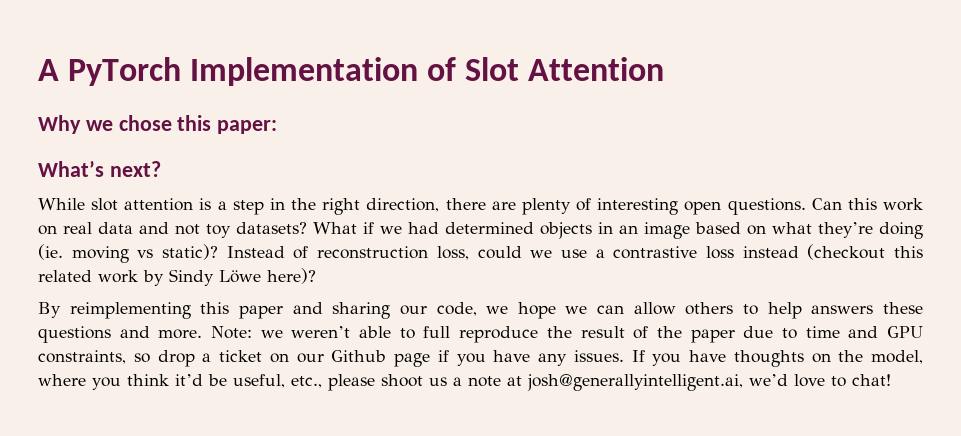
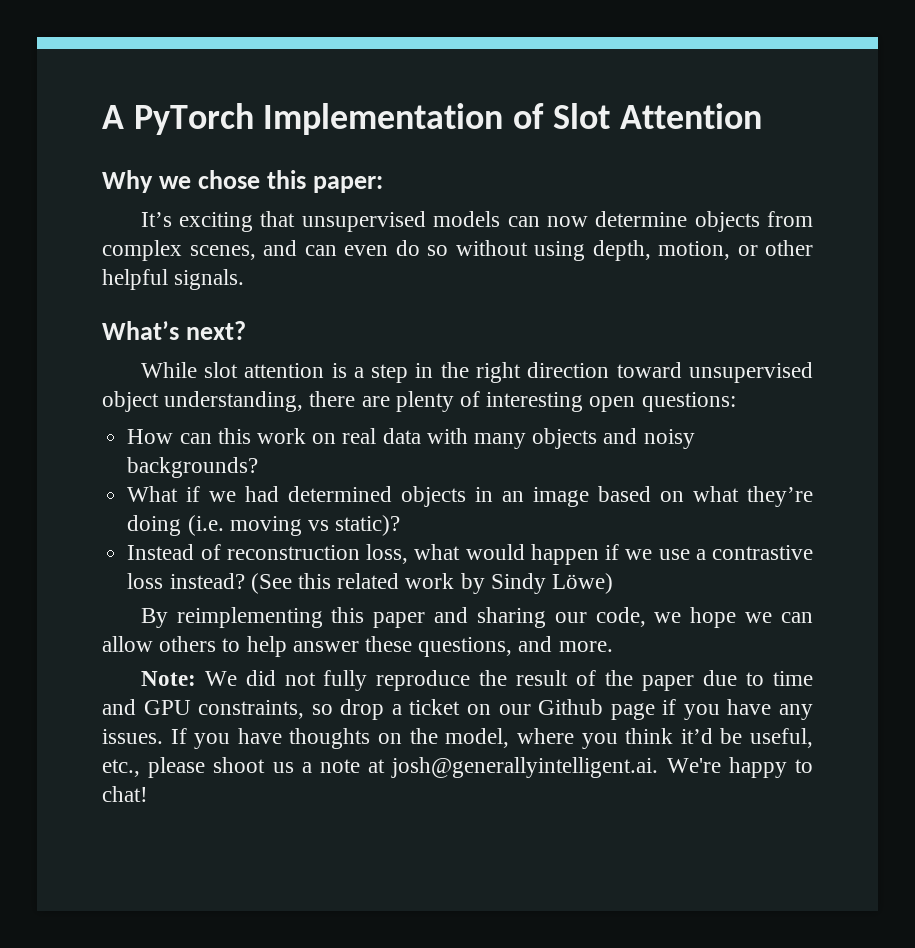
+ It’s exciting that unsupervised models can now determine objects from complex scenes, and can even do so without using depth, motion, or other helpful signals.
- While slot attention is a step in the right direction, there are plenty of interesting open questions. Can this work on real data and not toy datasets? What if we had determined objects in an image based on what they’re doing (ie. moving vs static)? Instead of reconstruction loss, could we use a contrastive loss instead (checkout this related work by Sindy Löwe here)?
+ While slot attention is a step in the right direction toward unsupervised object understanding, there are plenty of interesting open questions:
+ How can this work on real data with many objects and noisy backgrounds?
+ What if we had determined objects in an image based on what they’re doing (i.e. moving vs static)?
+ Instead of reconstruction loss, what would happen if we use a contrastive loss instead? (See this related work by Sindy Löwe)
- By reimplementing this paper and sharing our code, we hope we can allow others to help answers these questions and more. Note: we weren’t able to full reproduce the result of the paper due to time and GPU constraints, so drop a ticket on our Github page if you have any issues.
+ By reimplementing this paper and sharing our code, we hope we can allow others to help answer these questions, and more.
+ Note: We did not fully reproduce the result of the paper due to time and GPU constraints, so drop a ticket on our Github page if you have any issues.
- If you have thoughts on the model, where you think it’d be useful, etc., please shoot us a note at josh@generallyintelligent.ai, we’d love to chat!
+ If you have thoughts on the model, where you think it’d be useful, etc., please shoot us a note at josh@generallyintelligent.ai. We're happy to chat!

